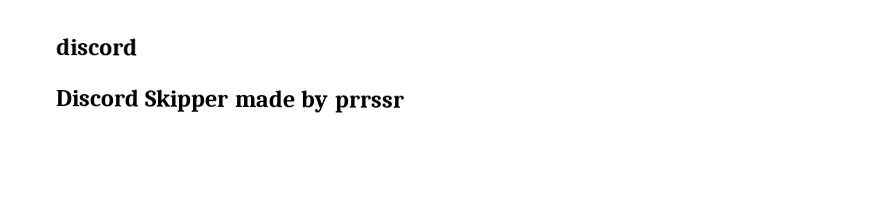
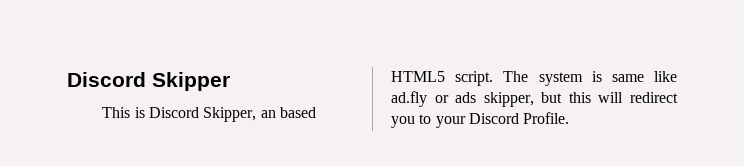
- discord
- Discord Skipper made by prrssr
+ Discord Skipper
+ This is Discord Skipper, an based HTML5 script. The system is same like ad.fly or ads skipper, but this will redirect you to your Discord Profile.

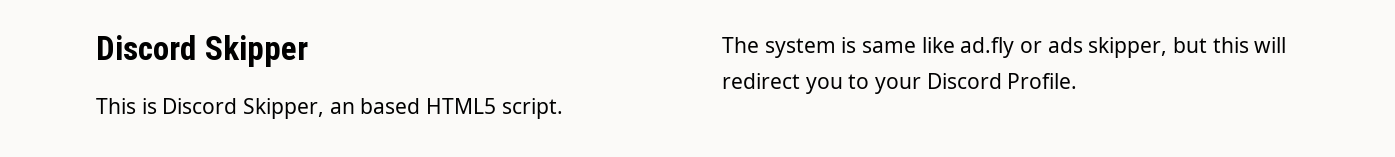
- This is Discord Skipper, an based HTML5 script. The system is same like ad.fly or ads skipper, but this will redirect you to your Discord Profile.
+ This is Discord Skipper, an based HTML5 script.
+ The system is same like ad.fly or ads skipper, but this will redirect you to your Discord Profile.

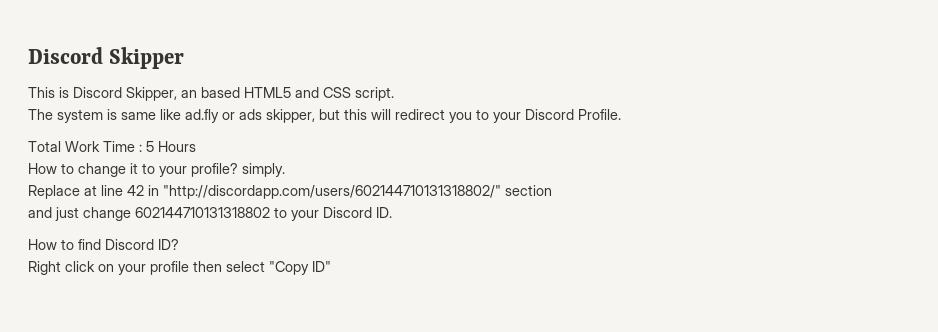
- This is Discord Skipper, an based HTML5 script.
+ This is Discord Skipper, an based HTML5 and CSS script.
+ Total Work Time : 5 Hours
+ How to change it to your profile? simply.
+ Replace at line 42 in "http://discordapp.com/users/602144710131318802/" section
+ and just change 602144710131318802 to your Discord ID.
+ How to find Discord ID?
+ Right click on your profile then select "Copy ID"

